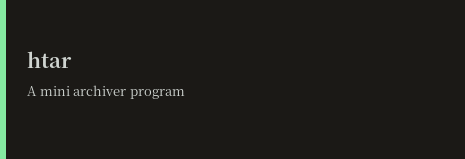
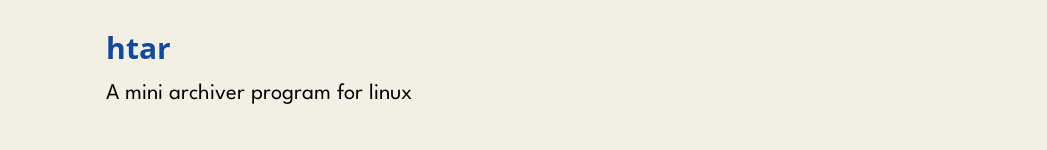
- A mini archiver program
+ A mini archiver program for linux

